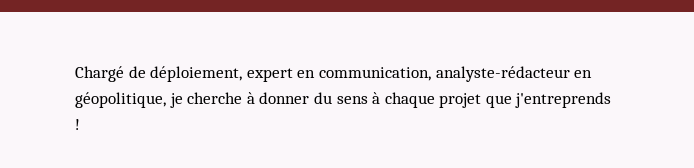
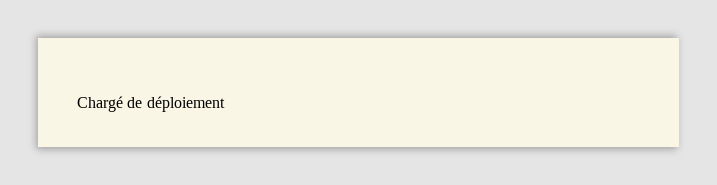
- Chargé de déploiement, expert en communication, analyste-rédacteur en géopolitique, je cherche à donner du sens à chaque projet que j'entreprends !
+ Chargé de déploiement

